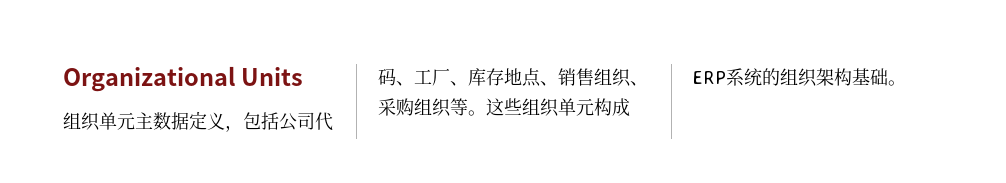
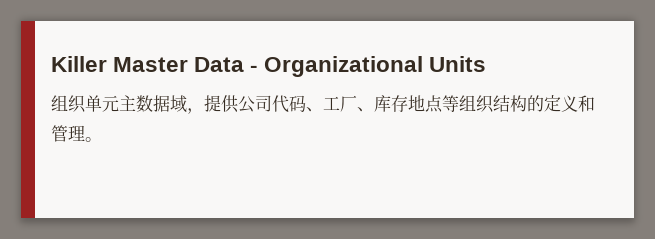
- Organizational Units
+ Killer Master Data - Organizational Units
- 组织单元主数据定义，包括公司代码、工厂、库存地点、销售组织、采购组织等。这些组织单元构成ERP系统的组织架构基础。
+ 组织单元主数据域，提供公司代码、工厂、库存地点等组织结构的定义和管理。

